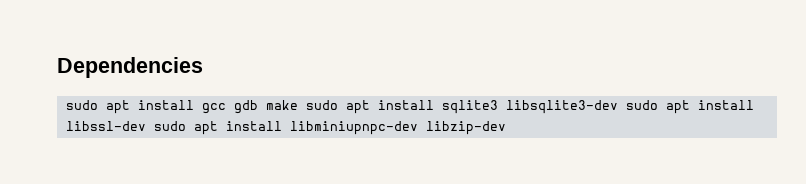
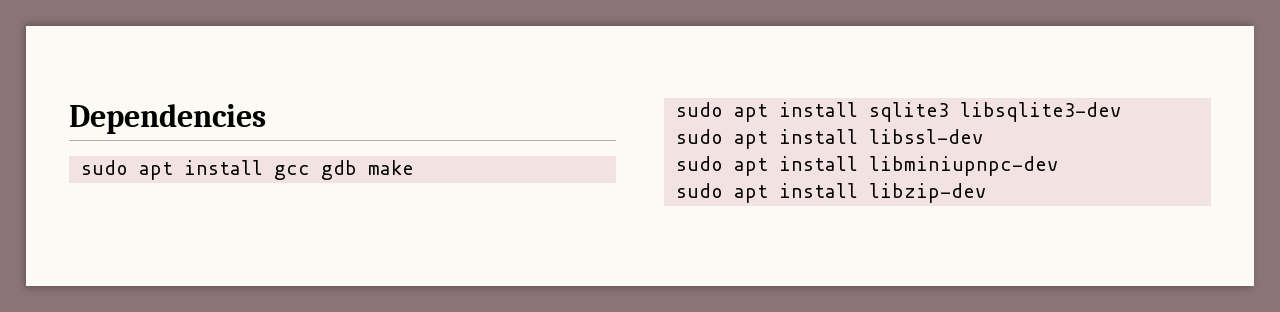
- sudo apt install gcc gdb make sudo apt install sqlite3 libsqlite3-dev sudo apt install libssl-dev sudo apt install libminiupnpc-dev libzip-dev
+ sudo apt install gcc gdb make
+ sudo apt install sqlite3 libsqlite3-dev
+ sudo apt install libssl-dev
+ sudo apt install libminiupnpc-dev
+ sudo apt install libzip-dev

